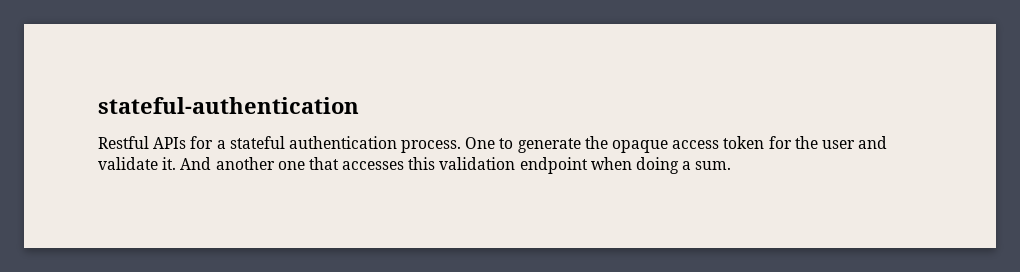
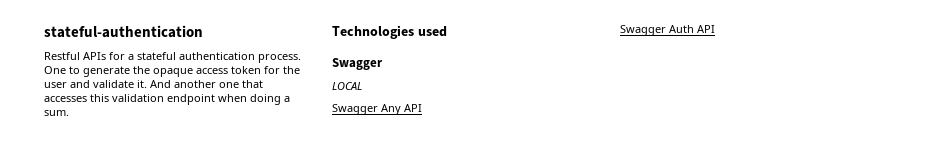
+ Technologies used
+ Swagger
+ LOCAL
+ Swagger Any API
+ Swagger Auth API

